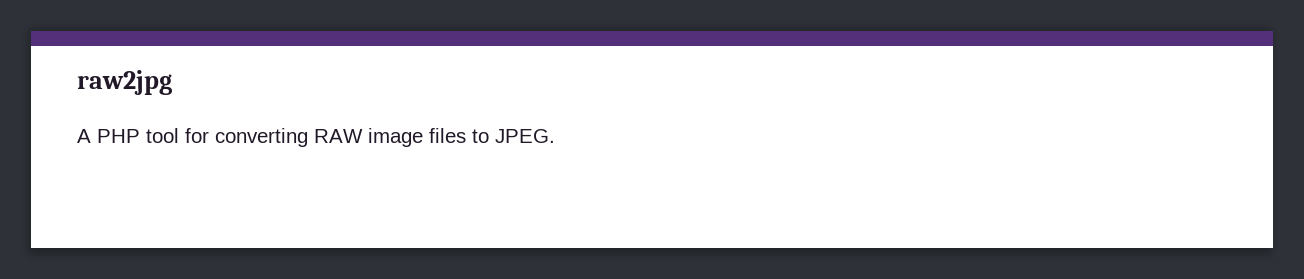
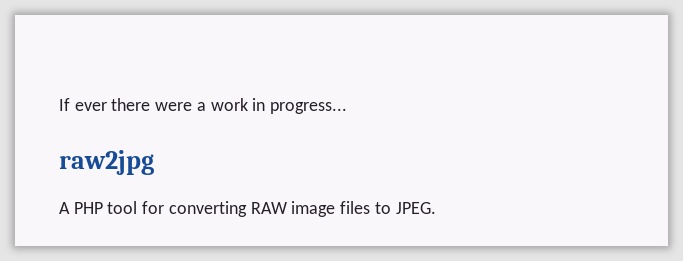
+ If ever there were a work in progress...

